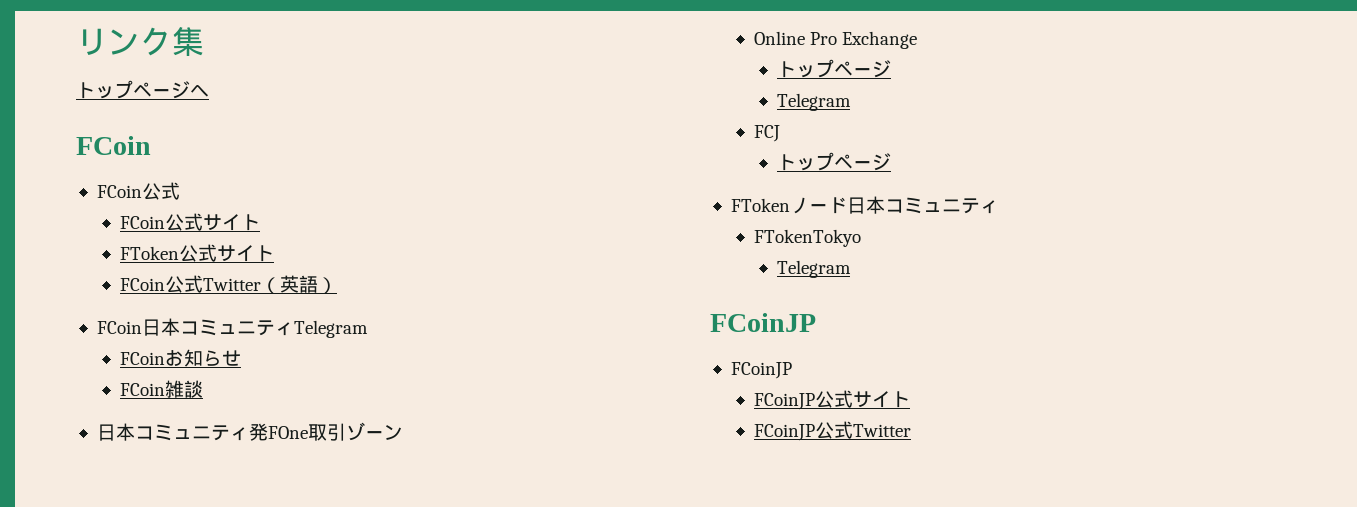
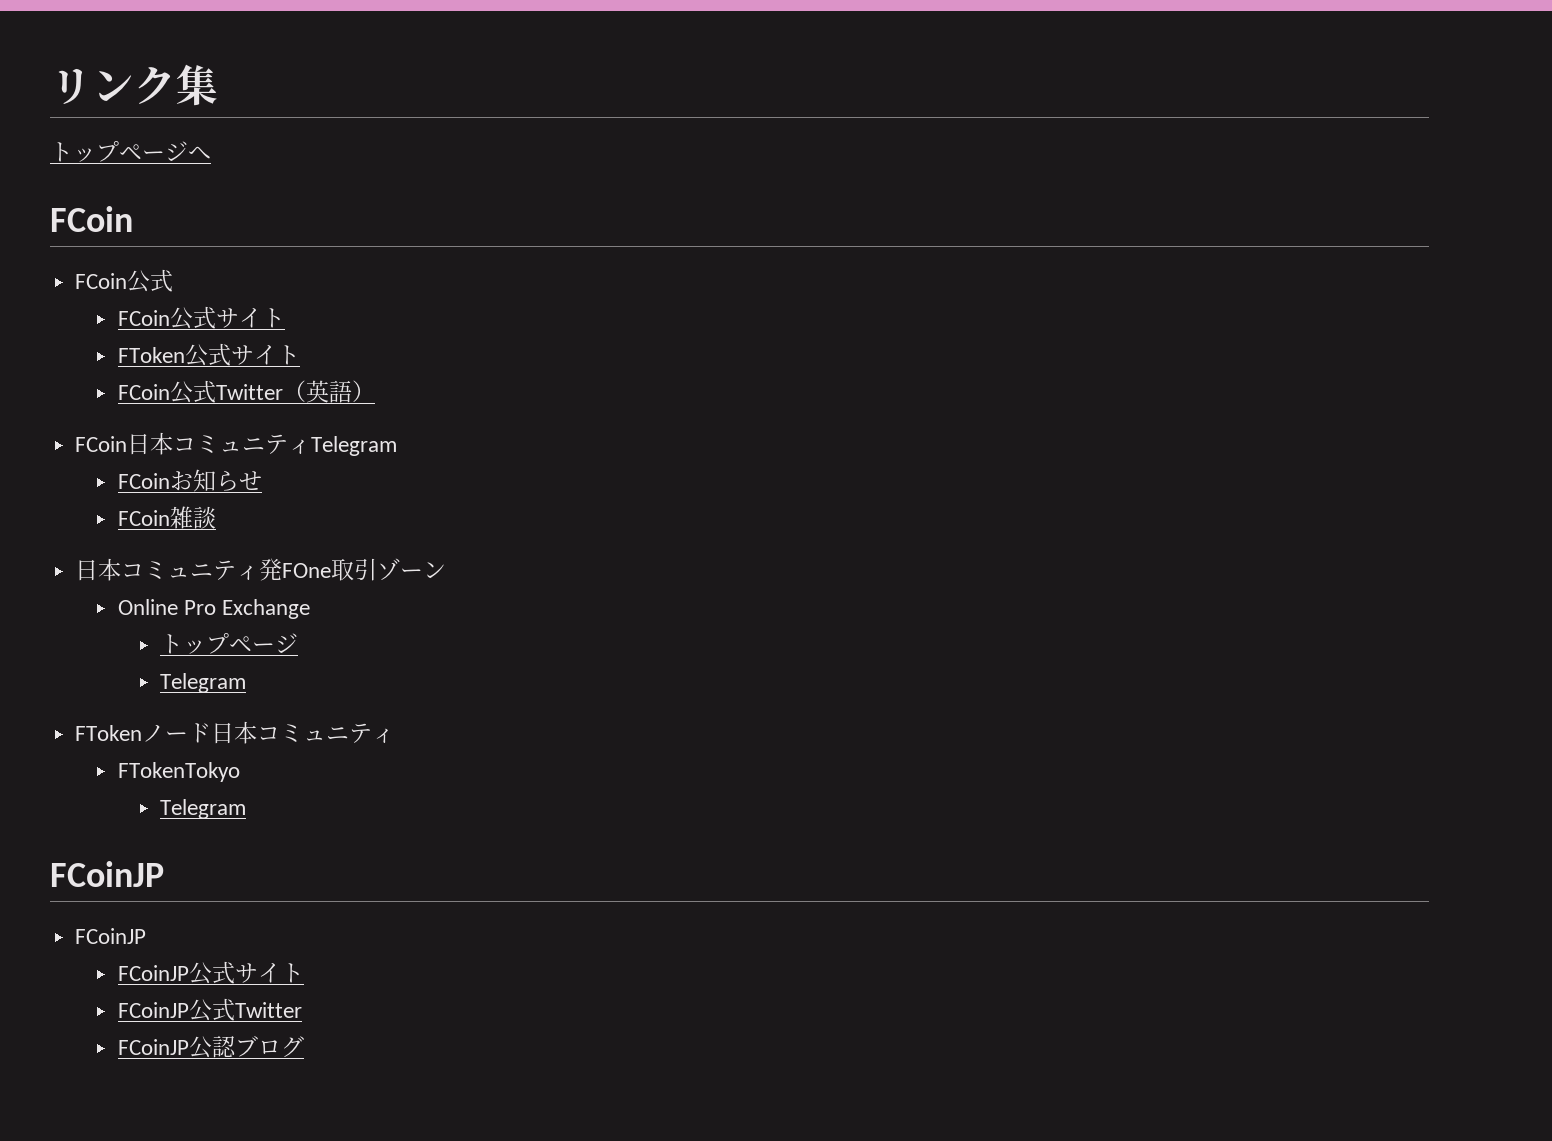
- FCJ
- トップページ
+ FCoinJP公認ブログ

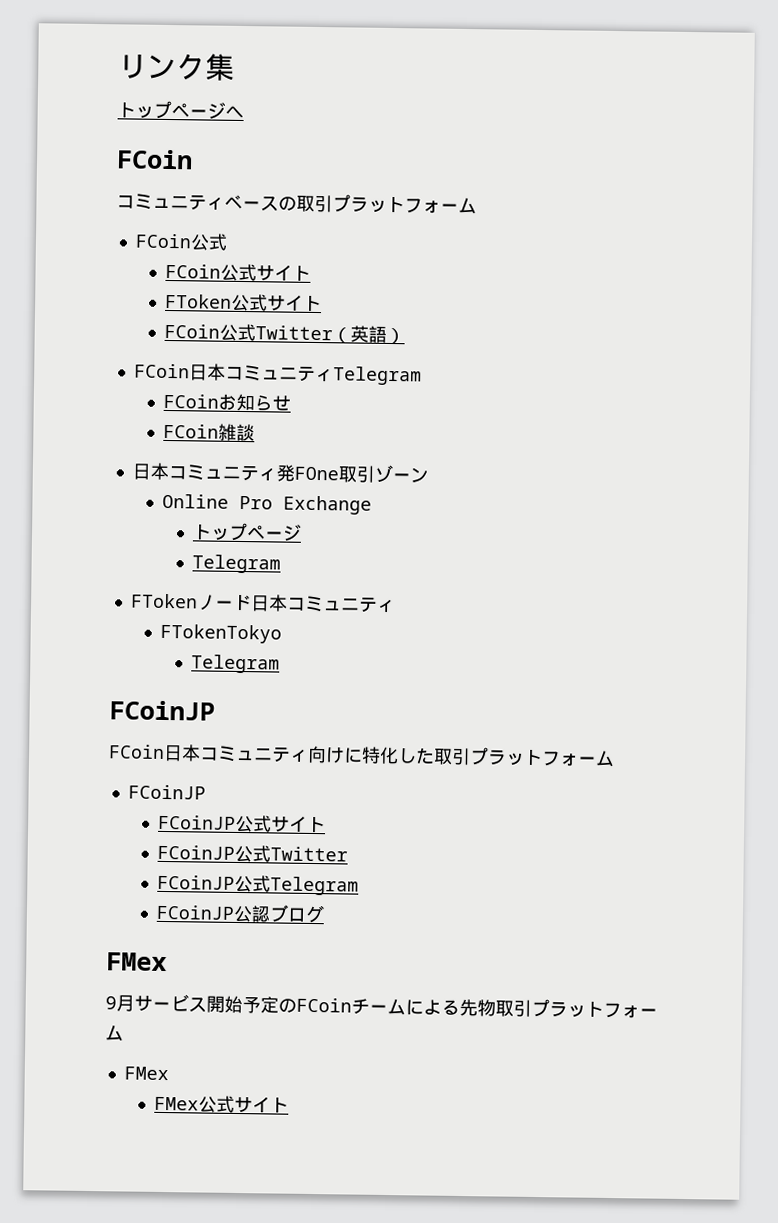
+ コミュニティベースの取引プラットフォーム
+ FCoin日本コミュニティ向けに特化した取引プラットフォーム
+ FCoinJP公式Telegram
  FCoinJP公認ブログ
+ FMex
+ 9月サービス開始予定のFCoinチームによる先物取引プラットフォーム
+ FMex
+ FMex公式サイト

